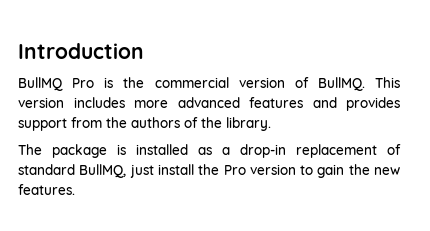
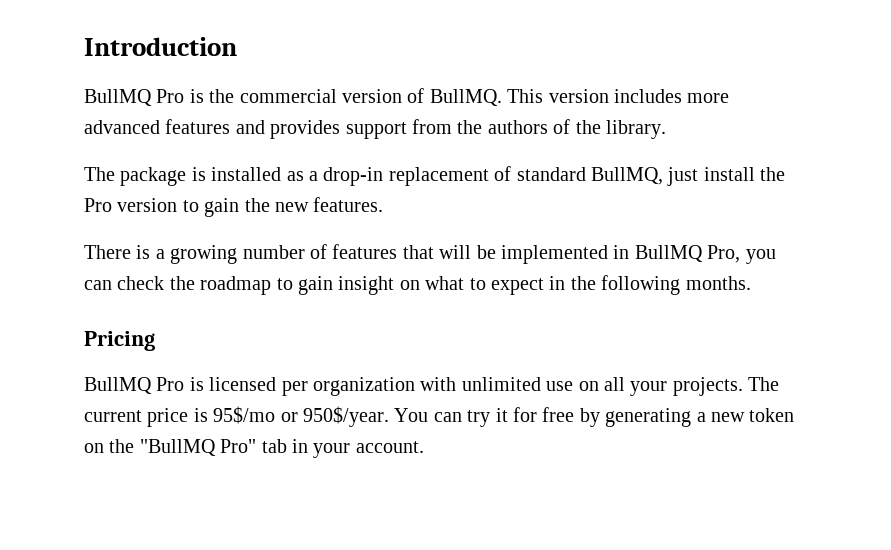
+ There is a growing number of features that will be implemented in BullMQ Pro, you can check the roadmap to gain insight on what to expect in the following months.
+ Pricing
+ BullMQ Pro is licensed per organization with unlimited use on all your projects. The current price is 95$/mo or 950$/year. You can try it for free by generating a new token on the "BullMQ Pro" tab in your account.

